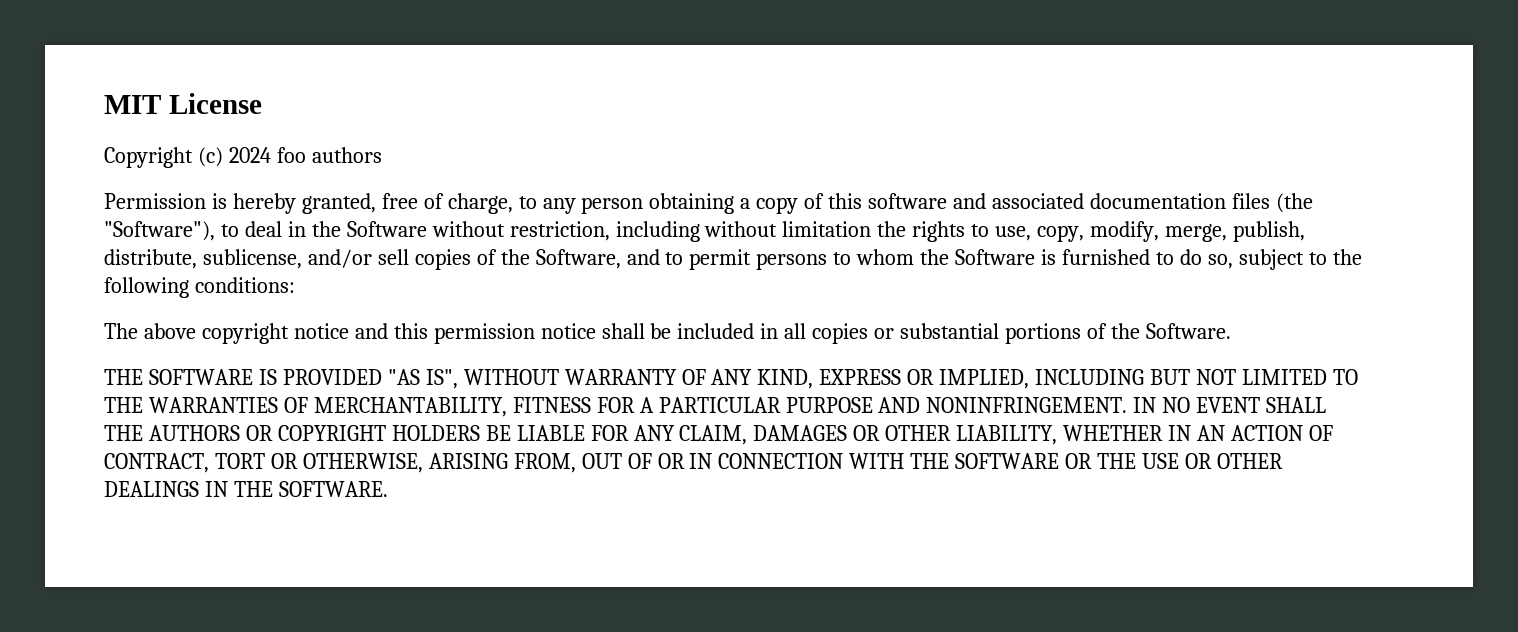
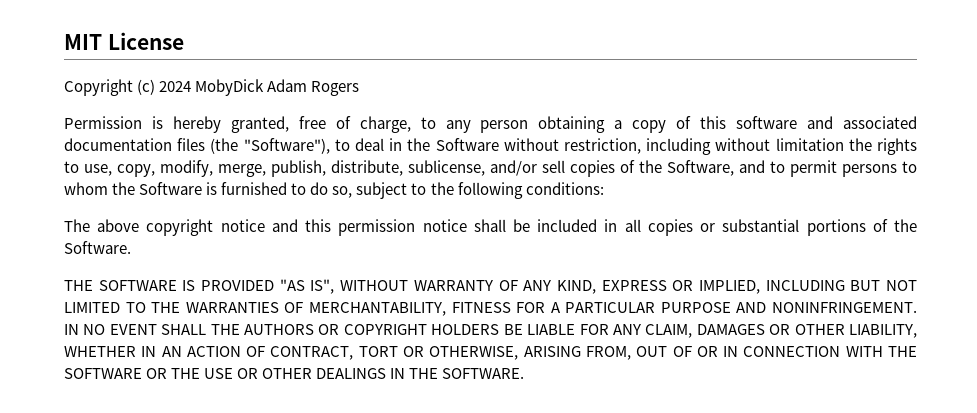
- Copyright (c) 2024 foo authors
+ Copyright (c) 2024 MobyDick Adam Rogers

